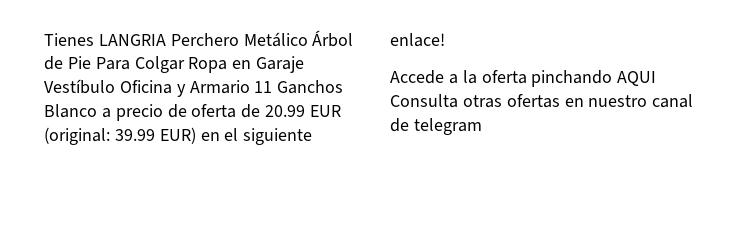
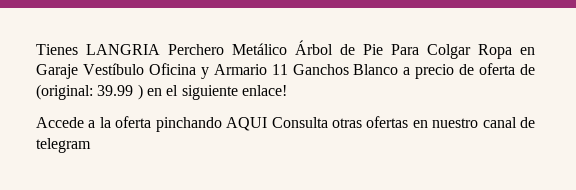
- Tienes LANGRIA Perchero Metálico Árbol de Pie Para Colgar Ropa en Garaje Vestíbulo Oficina y Armario 11 Ganchos Blanco a precio de oferta de 20.99 EUR (original: 39.99 EUR) en el siguiente enlace!
+ Tienes LANGRIA Perchero Metálico Árbol de Pie Para Colgar Ropa en Garaje Vestíbulo Oficina y Armario 11 Ganchos Blanco a precio de oferta de (original: 39.99 ) en el siguiente enlace!

